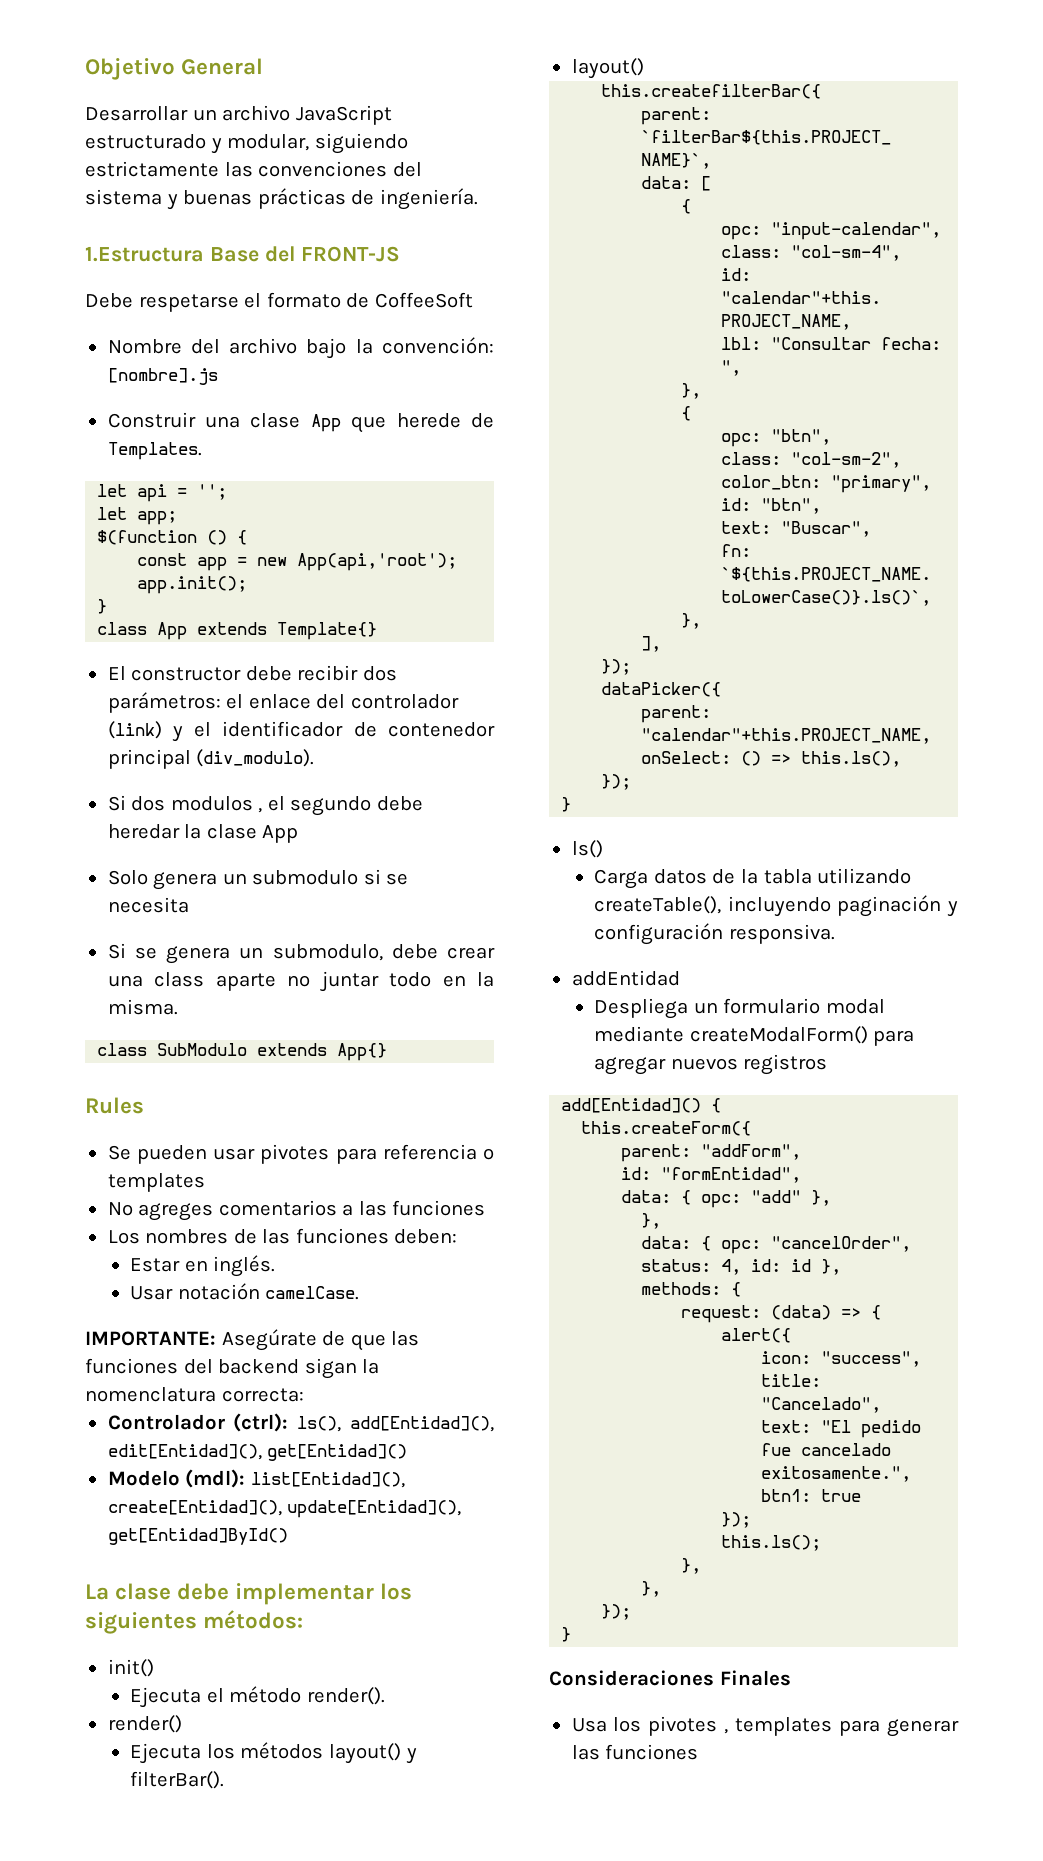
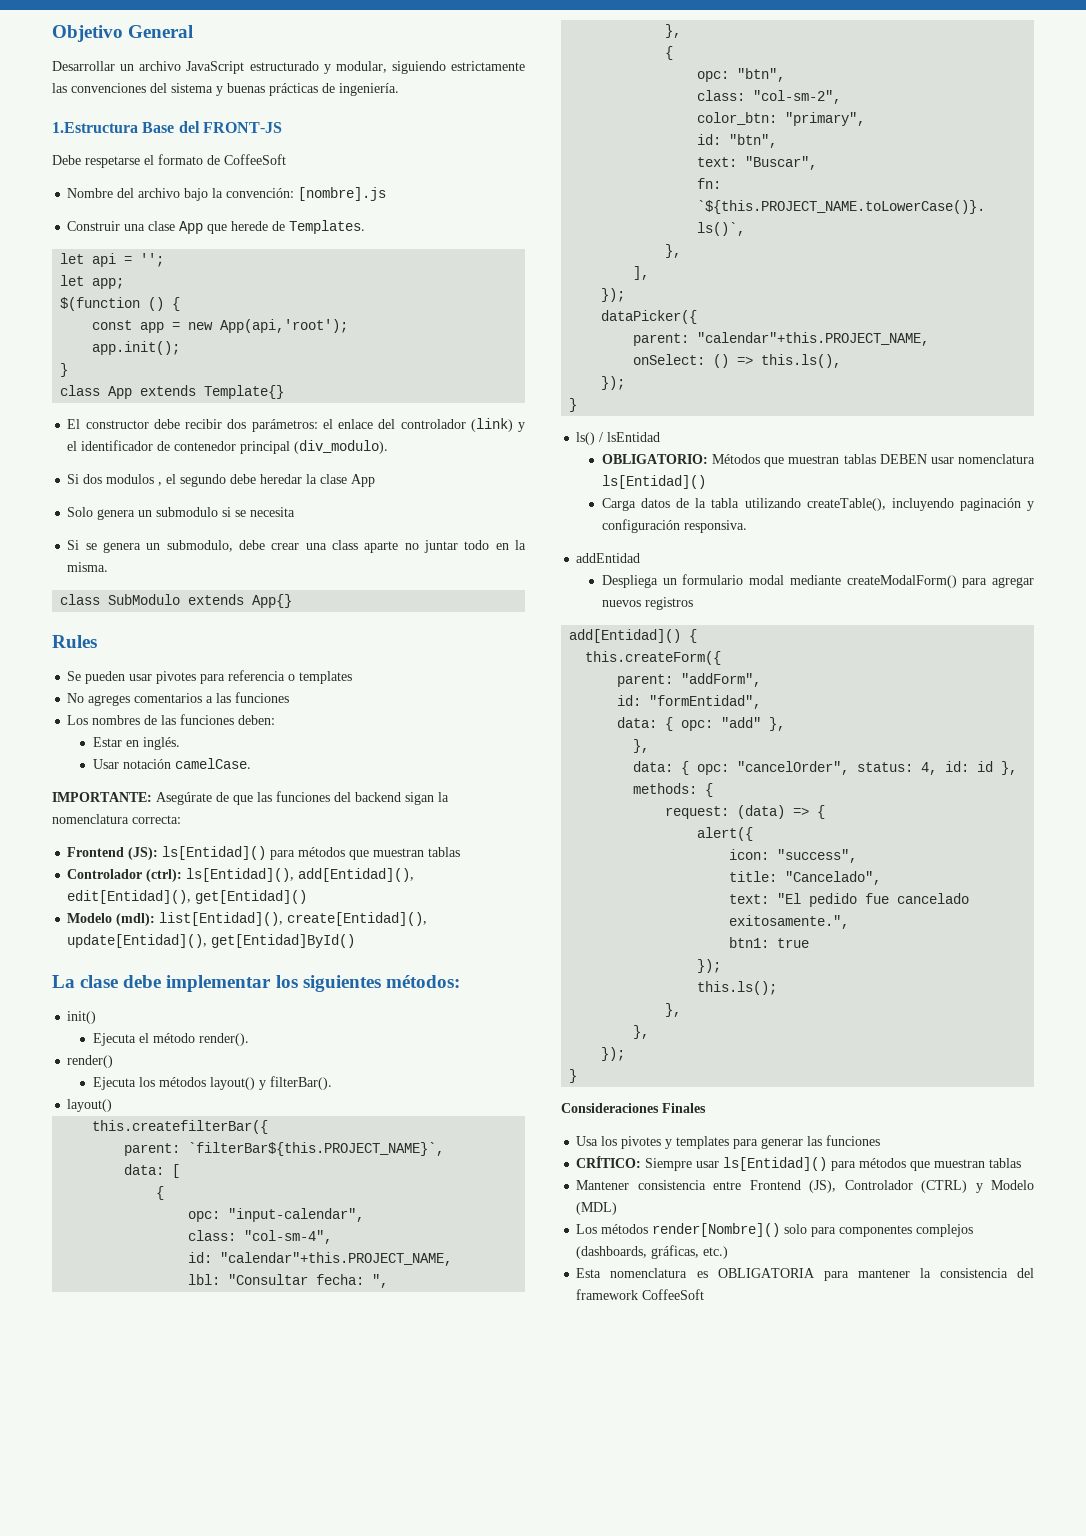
+ Frontend (JS): ls[Entidad]() para métodos que muestran tablas
- Controlador (ctrl): ls(), add[Entidad](), edit[Entidad](), get[Entidad]()
+ Controlador (ctrl): ls[Entidad](), add[Entidad](), edit[Entidad](), get[Entidad]()
- ls()
+ ls() / lsEntidad
+ OBLIGATORIO: Métodos que muestran tablas DEBEN usar nomenclatura ls[Entidad]()
- Usa los pivotes , templates para generar las funciones
+ Usa los pivotes y templates para generar las funciones
+ CRÍTICO: Siempre usar ls[Entidad]() para métodos que muestran tablas
+ Mantener consistencia entre Frontend (JS), Controlador (CTRL) y Modelo (MDL)
+ Los métodos render[Nombre]() solo para componentes complejos (dashboards, gráficas, etc.)
+ Esta nomenclatura es OBLIGATORIA para mantener la consistencia del framework CoffeeSoft

